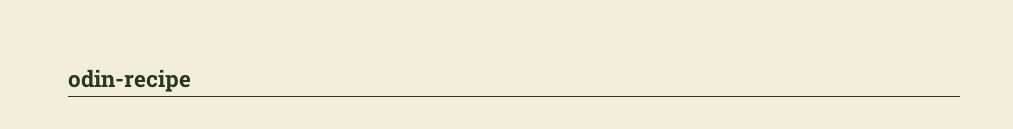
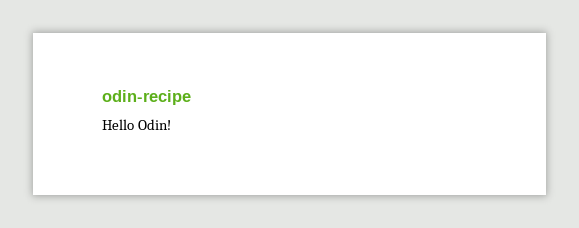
+ Hello Odin!

